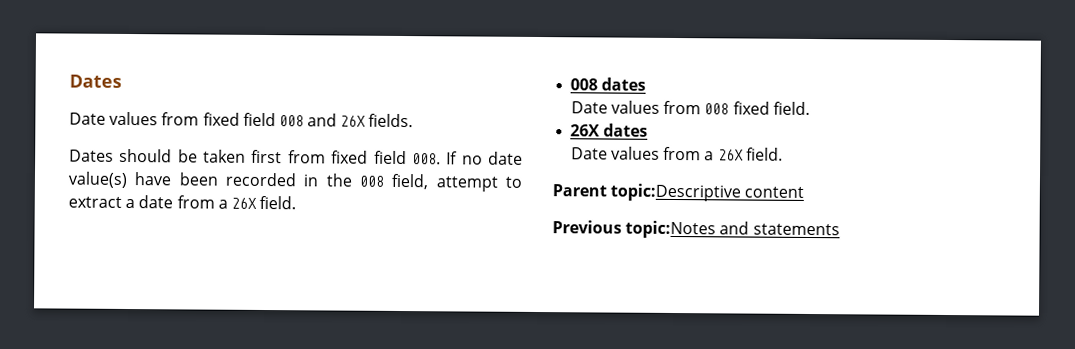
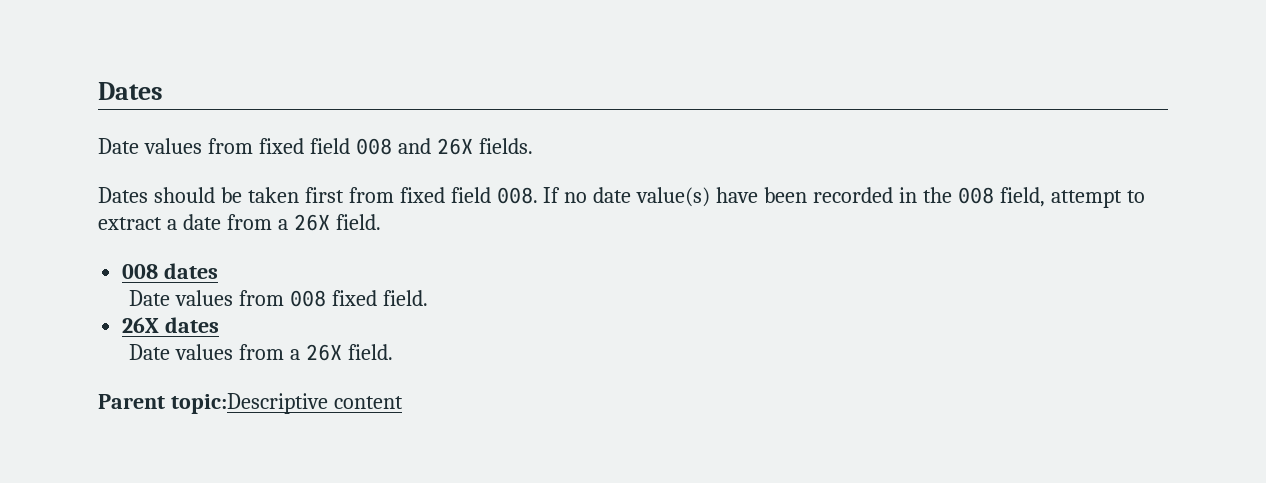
- Previous topic:Notes and statements

